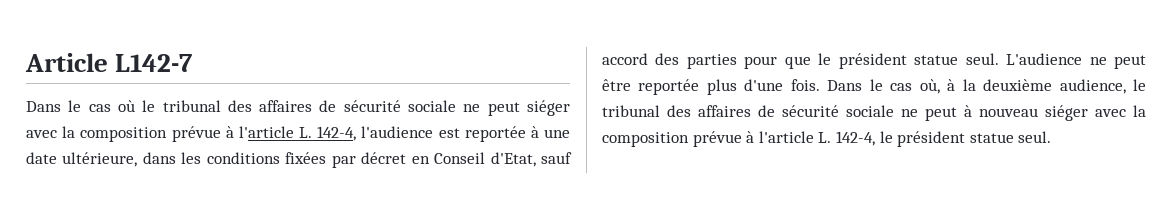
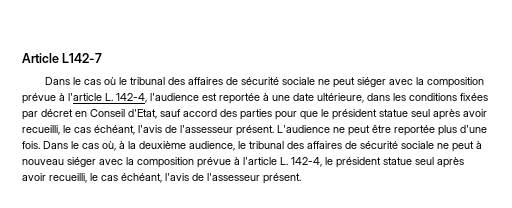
- Dans le cas où le tribunal des affaires de sécurité sociale ne peut siéger avec la composition prévue à l'article L. 142-4, l'audience est reportée à une date ultérieure, dans les conditions fixées par décret en Conseil d'Etat, sauf accord des parties pour que le président statue seul.
+ Dans le cas où le tribunal des affaires de sécurité sociale ne peut siéger avec la composition prévue à l'article L. 142-4, l'audience est reportée à une date ultérieure, dans les conditions fixées par décret en Conseil d'Etat, sauf accord des parties pour que le président statue seul après avoir recueilli, le cas échéant, l'avis de l'assesseur présent.
- Dans le cas où, à la deuxième audience, le tribunal des affaires de sécurité sociale ne peut à nouveau siéger avec la composition prévue à l'article L. 142-4, le président statue seul.
+ Dans le cas où, à la deuxième audience, le tribunal des affaires de sécurité sociale ne peut à nouveau siéger avec la composition prévue à l'article L. 142-4, le président statue seul après avoir recueilli, le cas échéant, l'avis de l'assesseur présent.

